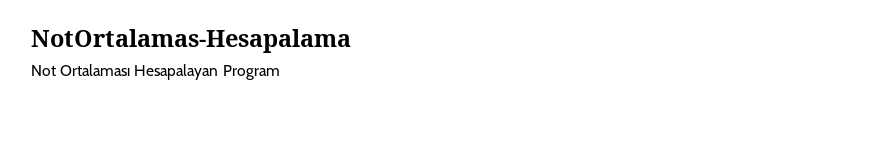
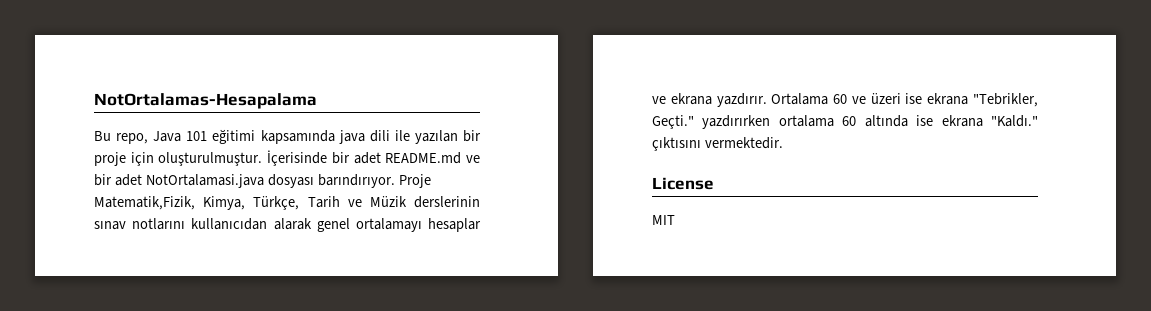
- Not Ortalaması Hesapalayan Program
+ Bu repo, Java 101 eğitimi kapsamında java dili ile yazılan bir proje için oluşturulmuştur. İçerisinde bir adet README.md ve bir adet NotOrtalamasi.java dosyası barındırıyor. Proje Matematik,Fizik, Kimya, Türkçe, Tarih ve Müzik derslerinin sınav notlarını kullanıcıdan alarak genel ortalamayı hesaplar ve ekrana yazdırır. Ortalama 60 ve üzeri ise ekrana "Tebrikler, Geçti." yazdırırken ortalama 60 altında ise ekrana "Kaldı." çıktısını vermektedir.
+ License
+ MIT

